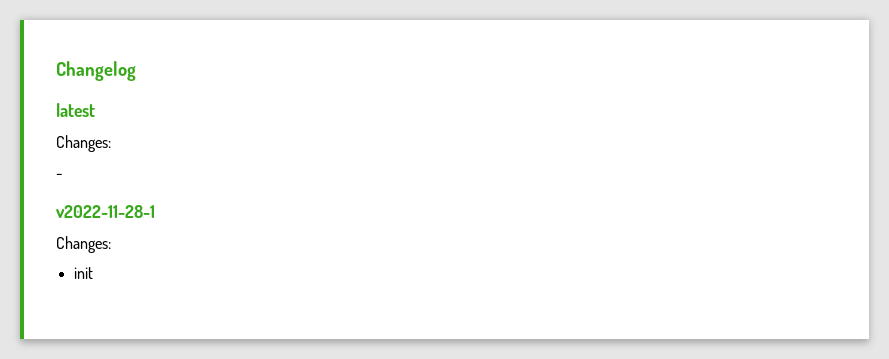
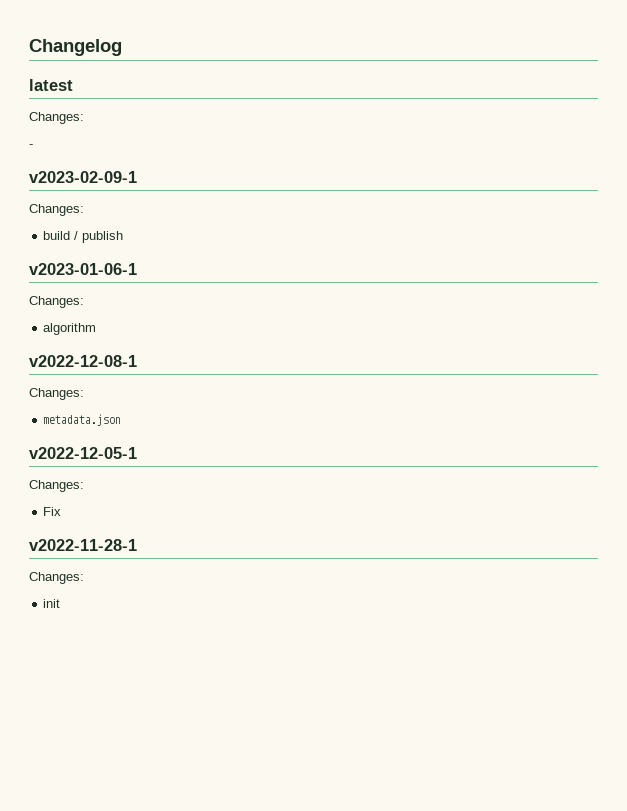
+ v2023-02-09-1
+ Changes:
+ build / publish
+ v2023-01-06-1
+ Changes:
+ algorithm
+ v2022-12-08-1
+ Changes:
+ metadata.json
+ v2022-12-05-1
+ Changes:
+ Fix

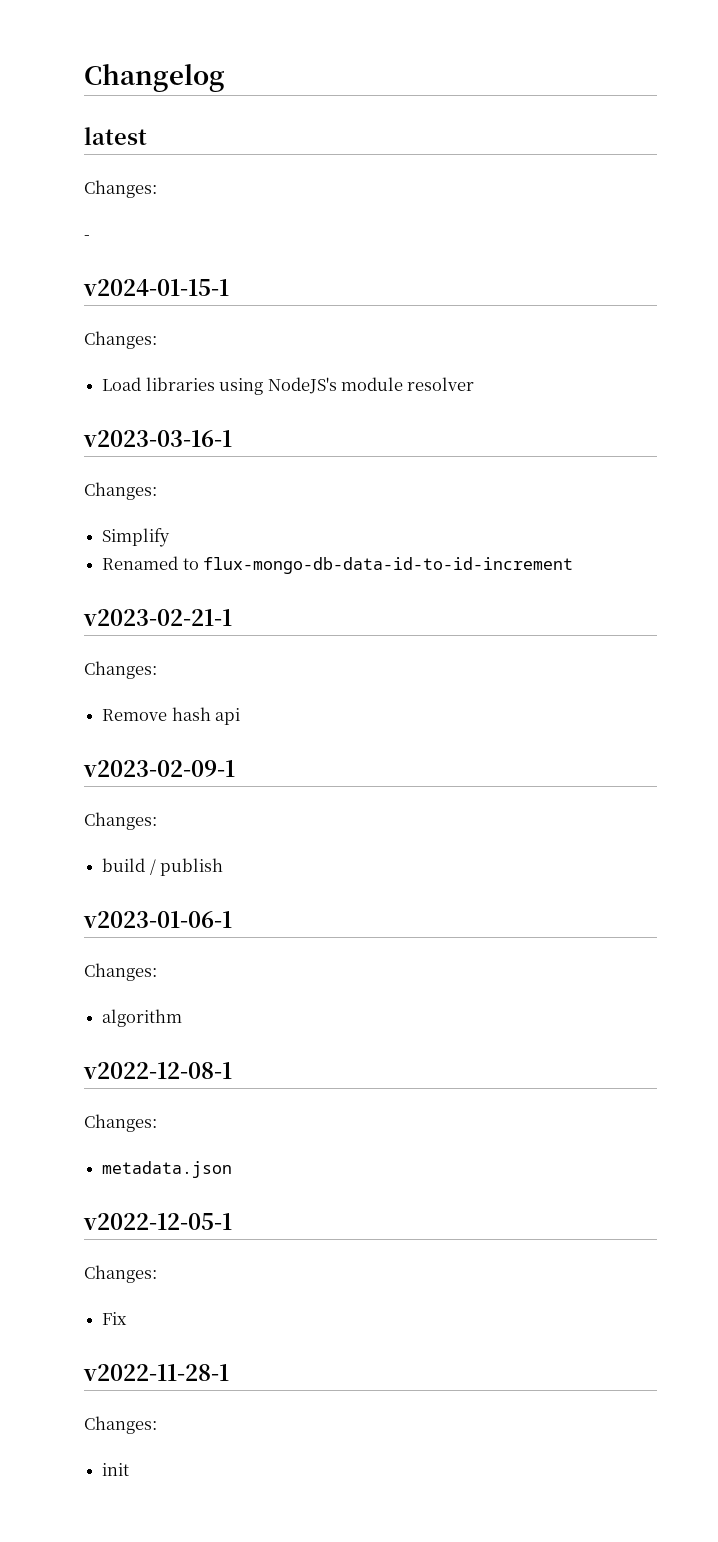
+ v2024-01-15-1
+ Changes:
+ Load libraries using NodeJS's module resolver
+ v2023-03-16-1
+ Changes:
+ Simplify
+ Renamed to flux-mongo-db-data-id-to-id-increment
+ v2023-02-21-1
+ Changes:
+ Remove hash api

